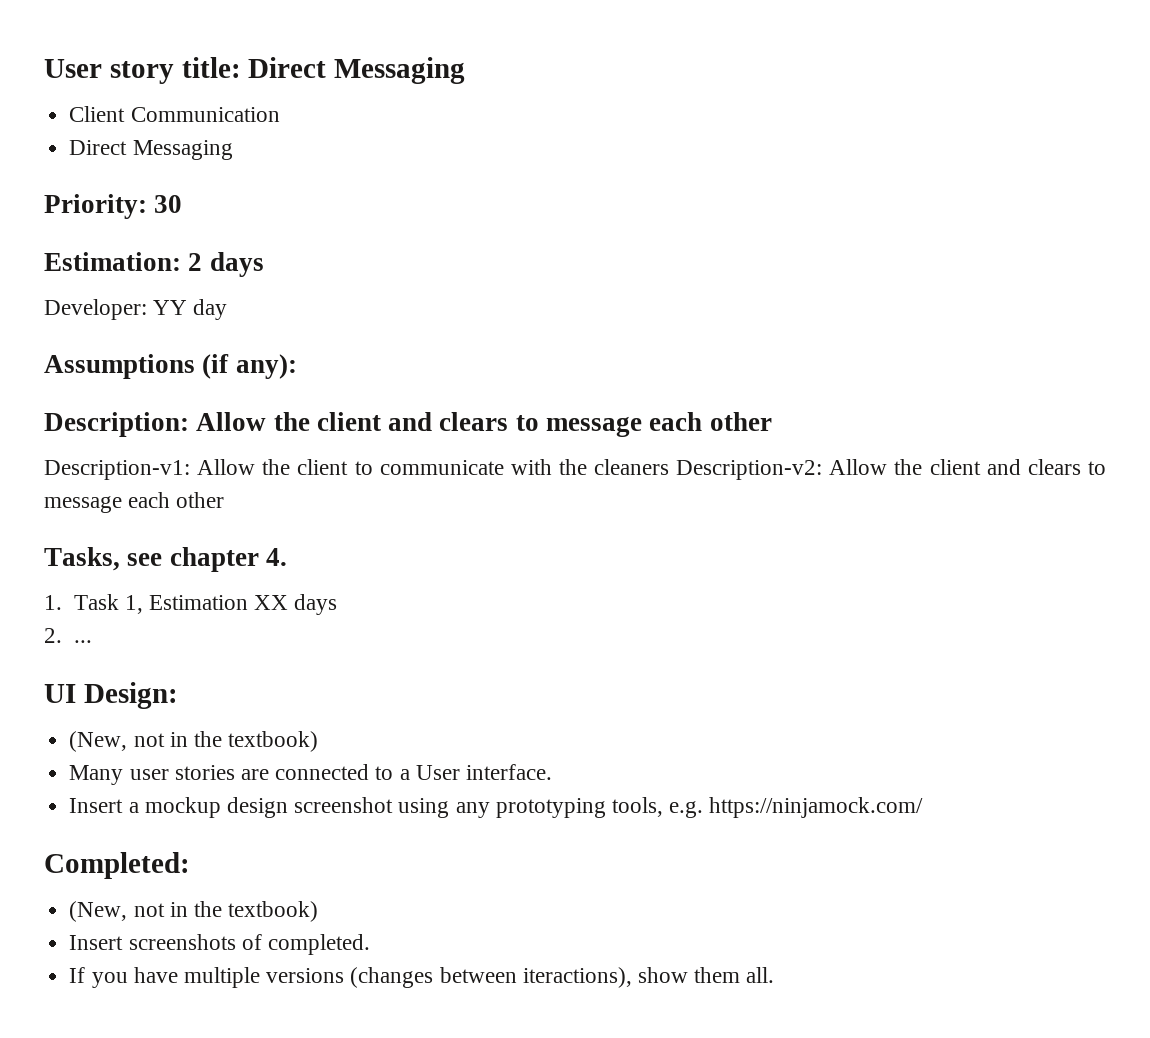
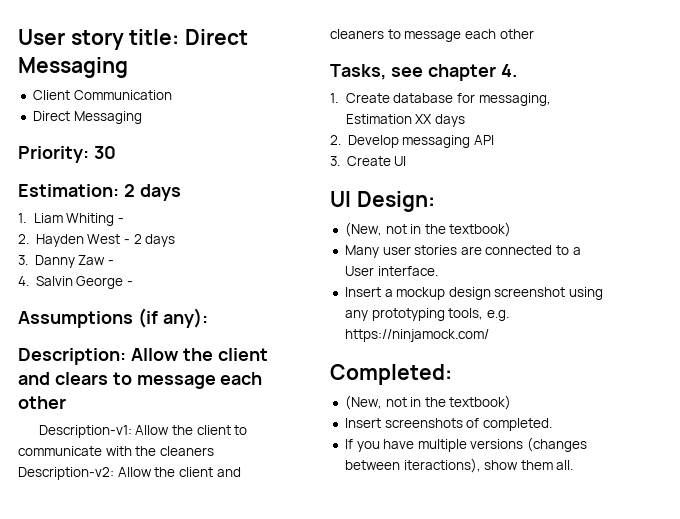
- Developer: YY day
+ 1. Liam Whiting -
+ 2. Hayden West - 2 days
+ 3. Danny Zaw -
+ 4. Salvin George -
- Description-v1: Allow the client to communicate with the cleaners Description-v2: Allow the client and clears to message each other
+ Description-v1: Allow the client to communicate with the cleaners Description-v2: Allow the client and cleaners to message each other
- 1. Task 1, Estimation XX days
+ 1. Create database for messaging, Estimation XX days
- 2. ...
+ 2. Develop messaging API
+ 3. Create UI

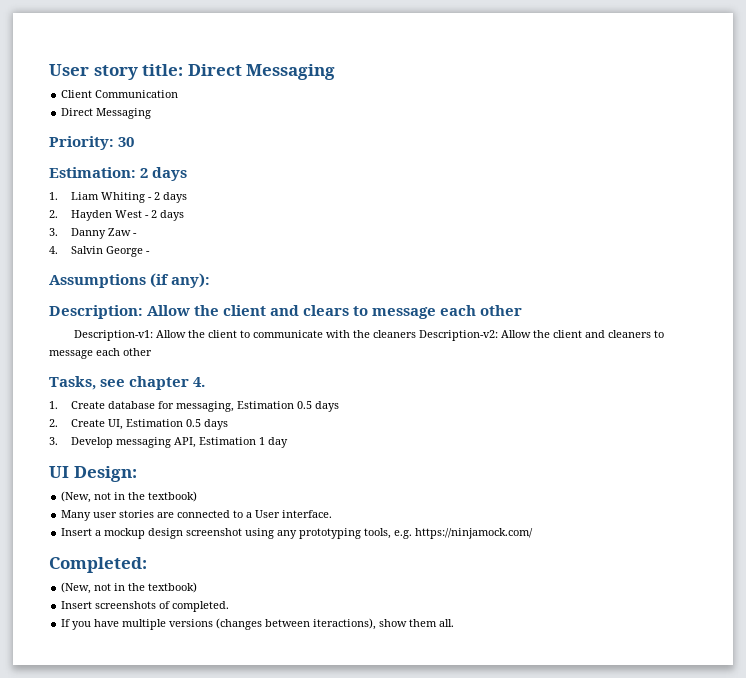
- 1. Liam Whiting -
+ 1. Liam Whiting - 2 days
- 1. Create database for messaging, Estimation XX days
- 2. Develop messaging API
- 3. Create UI
+ 1. Create database for messaging, Estimation 0.5 days
+ 2. Create UI, Estimation 0.5 days
+ 3. Develop messaging API, Estimation 1 day

